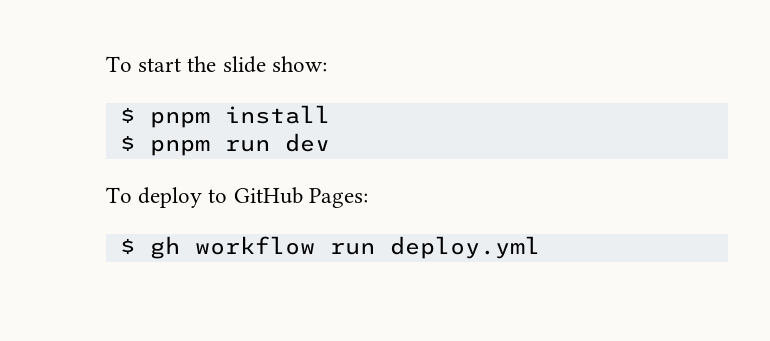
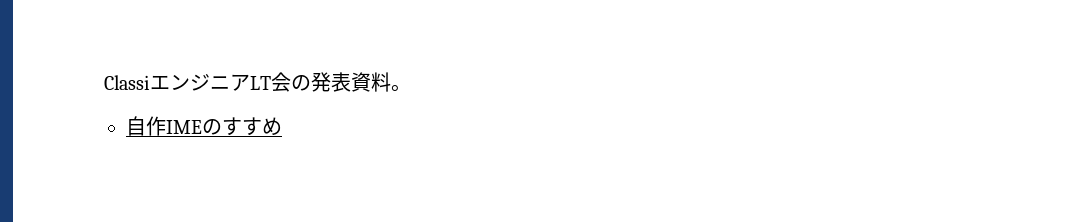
- To start the slide show:
- $ pnpm install
- $ pnpm run dev
- To deploy to GitHub Pages:
- $ gh workflow run deploy.yml
+ ClassiエンジニアLT会の発表資料。
+ 自作IMEのすすめ

